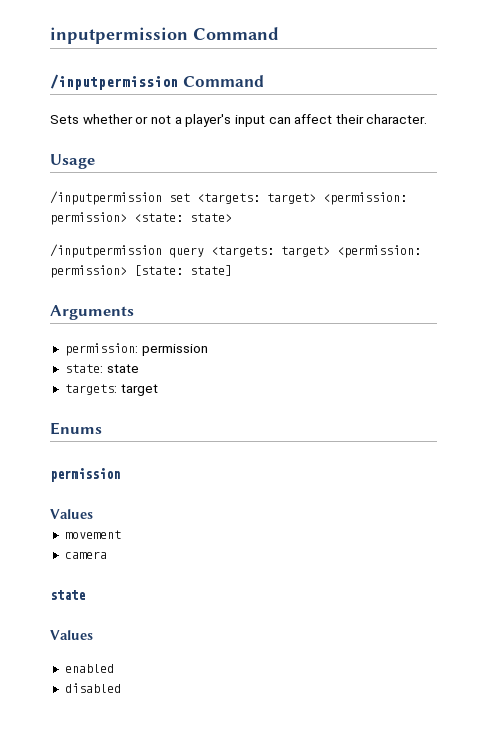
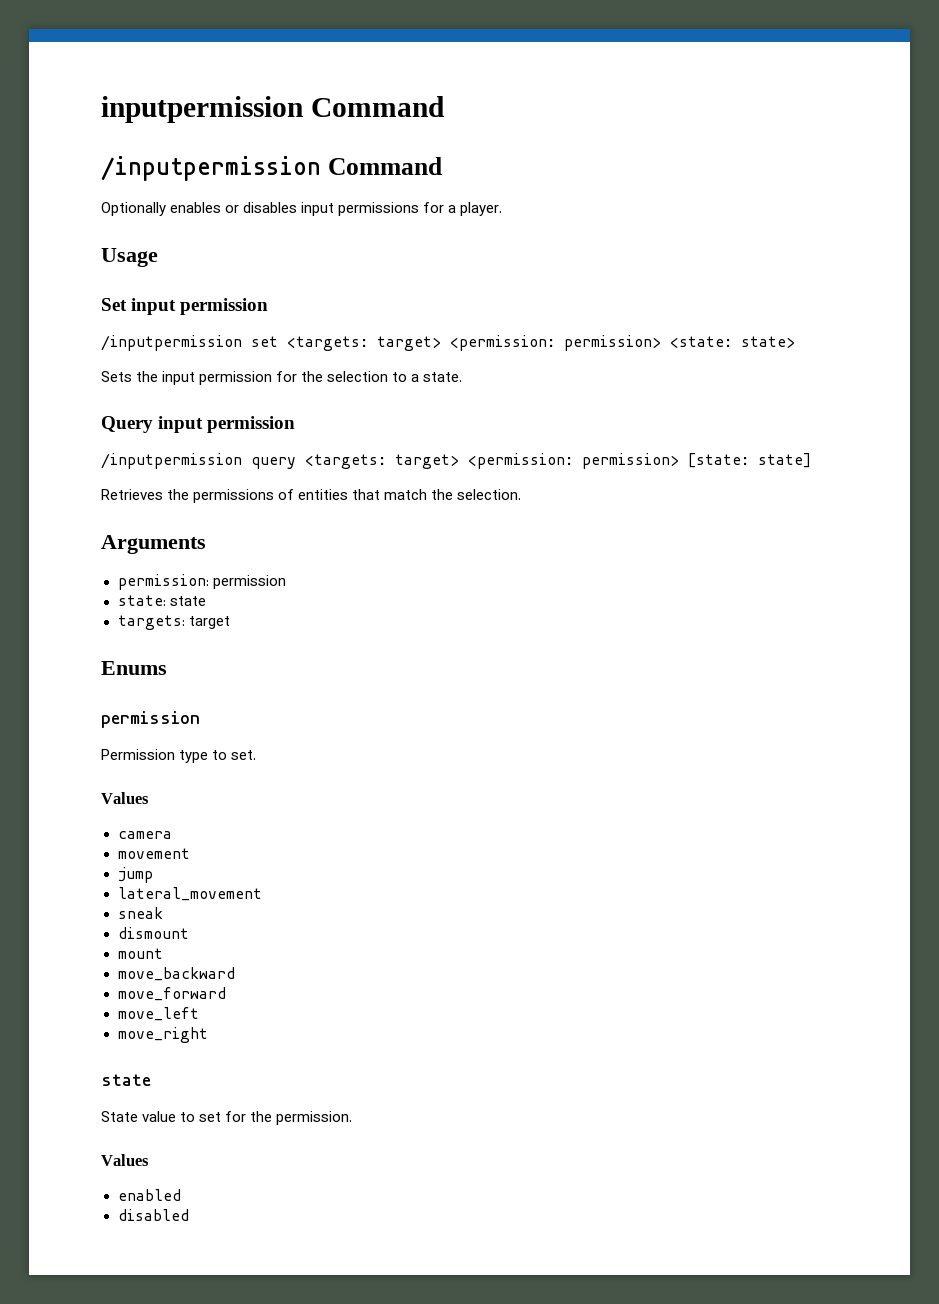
- Sets whether or not a player's input can affect their character.
+ Optionally enables or disables input permissions for a player.
  Usage
+ Set input permission
+ Sets the input permission for the selection to a state.
+ Query input permission
+ Retrieves the permissions of entities that match the selection.
  Enums
  permission
+ Permission type to set.
  Values
+ camera
- camera
+ jump
+ lateral_movement
+ sneak
+ dismount
+ mount
+ move_backward
+ move_forward
+ move_left
+ move_right
  state
+ State value to set for the permission.

